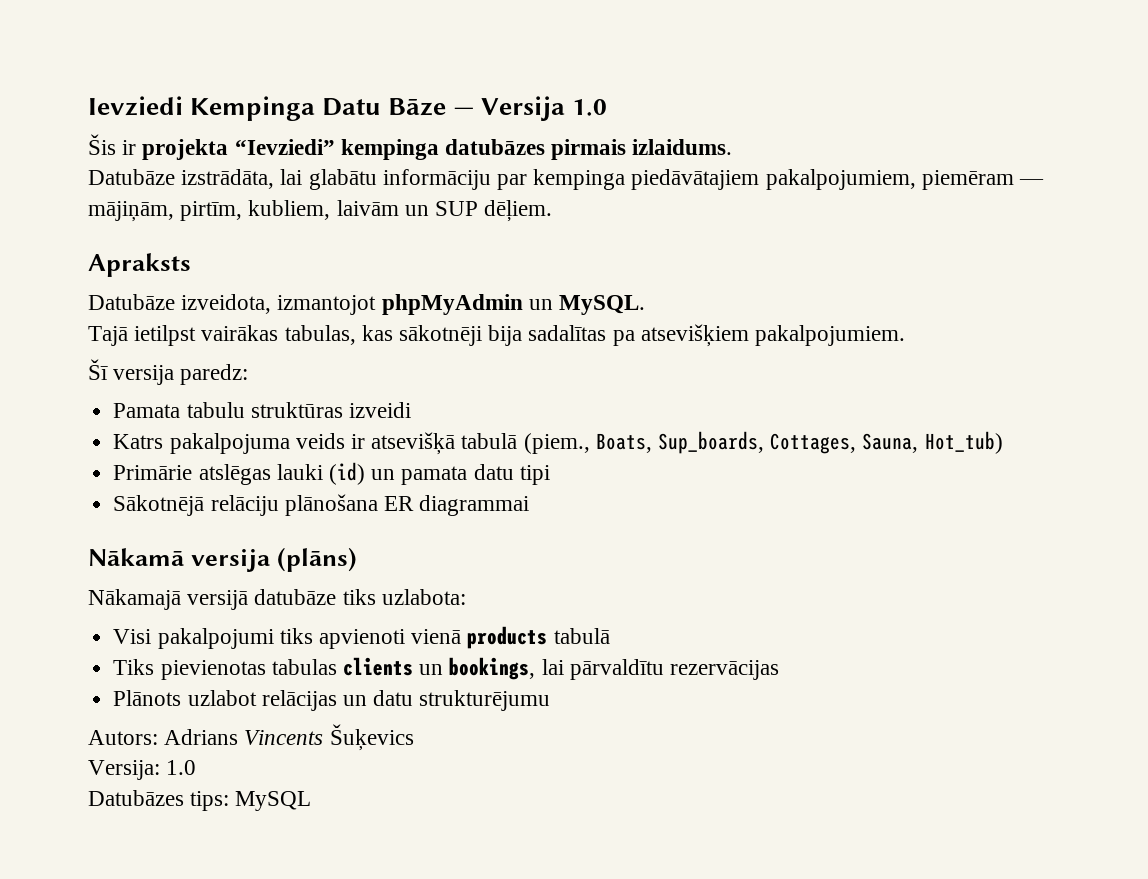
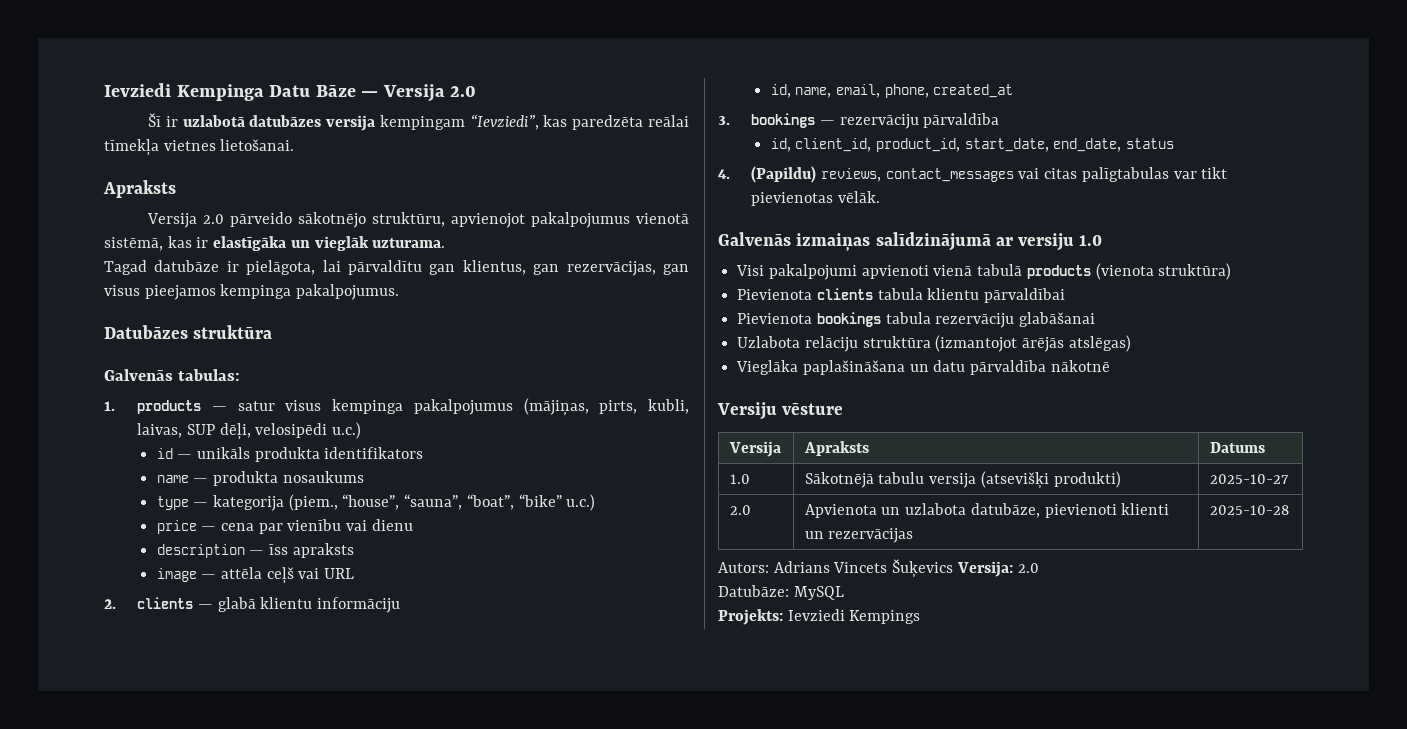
- Ievziedi Kempinga Datu Bāze — Versija 1.0
- Šis ir projekta “Ievziedi” kempinga datubāzes pirmais izlaidums.
- Datubāze izstrādāta, lai glabātu informāciju par kempinga piedāvātajiem pakalpojumiem, piemēram — mājiņām, pirtīm, kubliem, laivām un SUP dēļiem.
+ Ievziedi Kempinga Datu Bāze — Versija 2.0
+ Šī ir uzlabotā datubāzes versija kempingam “Ievziedi”, kas paredzēta reālai tīmekļa vietnes lietošanai.
  Apraksts
- Datubāze izveidota, izmantojot phpMyAdmin un MySQL.
- Tajā ietilpst vairākas tabulas, kas sākotnēji bija sadalītas pa atsevišķiem pakalpojumiem.
- Šī versija paredz:
- Pamata tabulu struktūras izveidi
- Katrs pakalpojuma veids ir atsevišķā tabulā (piem., Boats, Sup_boards, Cottages, Sauna, Hot_tub)
- Primārie atslēgas lauki (id) un pamata datu tipi
- Sākotnējā relāciju plānošana ER diagrammai
- Nākamā versija (plāns)
- Nākamajā versijā datubāze tiks uzlabota:
+ Versija 2.0 pārveido sākotnējo struktūru, apvienojot pakalpojumus vienotā sistēmā, kas ir elastīgāka un vieglāk uzturama.
+ Tagad datubāze ir pielāgota, lai pārvaldītu gan klientus, gan rezervācijas, gan visus pieejamos kempinga pakalpojumus.
+ Datubāzes struktūra
+ Galvenās tabulas:
+ 1. products — satur visus kempinga pakalpojumus (mājiņas, pirts, kubli, laivas, SUP dēļi, velosipēdi u.c.)
+ id — unikāls produkta identifikators
+ name — produkta nosaukums
+ type — kategorija (piem., “house”, “sauna”, “boat”, “bike” u.c.)
+ price — cena par vienību vai dienu
+ description — īss apraksts
+ image — attēla ceļš vai URL
+ 2. clients — glabā klientu informāciju
+ id, name, email, phone, created_at
+ 3. bookings — rezervāciju pārvaldība
+ id, client_id, product_id, start_date, end_date, status
+ 4. (Papildu) reviews, contact_messages vai citas palīgtabulas var tikt pievienotas vēlāk.
+ Galvenās izmaiņas salīdzinājumā ar versiju 1.0
- Visi pakalpojumi tiks apvienoti vienā products tabulā
- Tiks pievienotas tabulas clients un bookings, lai pārvaldītu rezervācijas
- Plānots uzlabot relācijas un datu strukturējumu
+ Visi pakalpojumi apvienoti vienā tabulā products (vienota struktūra)
+ Pievienota clients tabula klientu pārvaldībai
+ Pievienota bookings tabula rezervāciju glabāšanai
+ Uzlabota relāciju struktūra (izmantojot ārējās atslēgas)
+ Vieglāka paplašināšana un datu pārvaldība nākotnē
+ Versiju vēsture
+ Versija | Apraksts | Datums
+ 1.0 | Sākotnējā tabulu versija (atsevišķi produkti) | 2025-10-27
+ 2.0 | Apvienota un uzlabota datubāze, pievienoti klienti un rezervācijas | 2025-10-28
- Autors: Adrians Vincents Šuķevics
- Versija: 1.0
- Datubāzes tips: MySQL
+ Autors: Adrians Vincets Šuķevics Versija: 2.0
+ Datubāze: MySQL
+ Projekts: Ievziedi Kempings

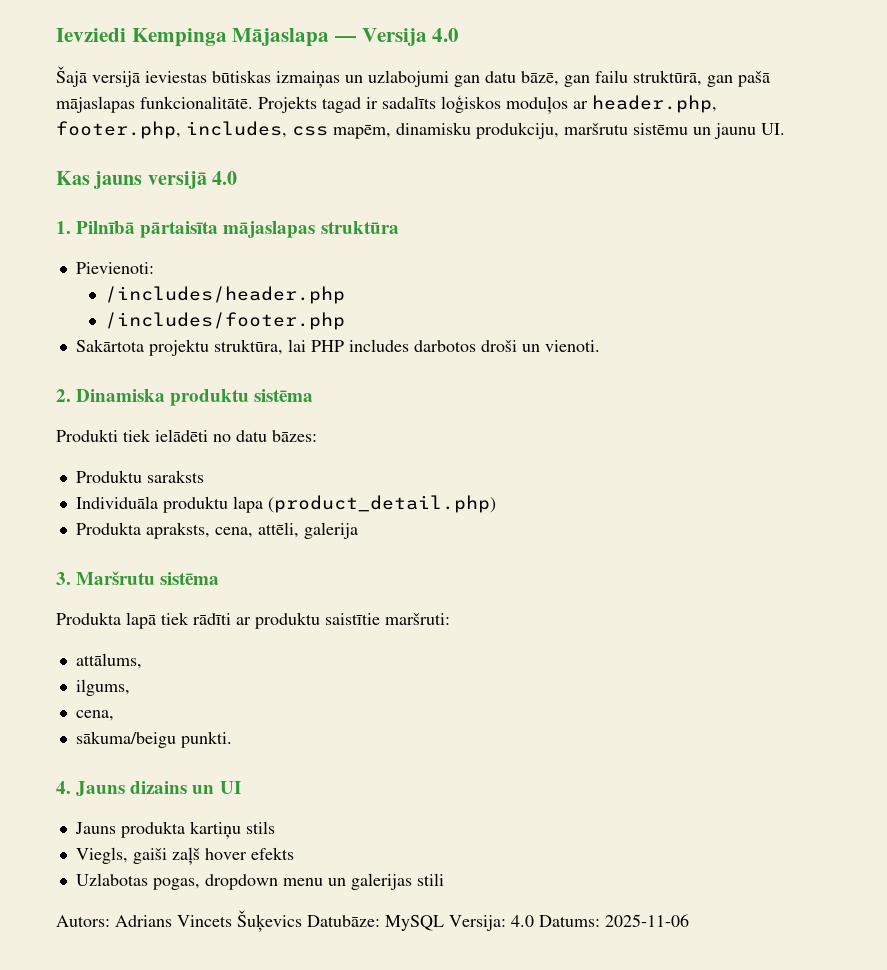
- Ievziedi Kempinga Datu Bāze — Versija 2.0
- Šī ir uzlabotā datubāzes versija kempingam “Ievziedi”, kas paredzēta reālai tīmekļa vietnes lietošanai.
- Apraksts
- Versija 2.0 pārveido sākotnējo struktūru, apvienojot pakalpojumus vienotā sistēmā, kas ir elastīgāka un vieglāk uzturama.
- Tagad datubāze ir pielāgota, lai pārvaldītu gan klientus, gan rezervācijas, gan visus pieejamos kempinga pakalpojumus.
- Datubāzes struktūra
- Galvenās tabulas:
- 1. products — satur visus kempinga pakalpojumus (mājiņas, pirts, kubli, laivas, SUP dēļi, velosipēdi u.c.)
- id — unikāls produkta identifikators
- name — produkta nosaukums
- type — kategorija (piem., “house”, “sauna”, “boat”, “bike” u.c.)
- price — cena par vienību vai dienu
- description — īss apraksts
- image — attēla ceļš vai URL
- 2. clients — glabā klientu informāciju
- id, name, email, phone, created_at
- 3. bookings — rezervāciju pārvaldība
- id, client_id, product_id, start_date, end_date, status
- 4. (Papildu) reviews, contact_messages vai citas palīgtabulas var tikt pievienotas vēlāk.
- Galvenās izmaiņas salīdzinājumā ar versiju 1.0
- Visi pakalpojumi apvienoti vienā tabulā products (vienota struktūra)
- Pievienota clients tabula klientu pārvaldībai
- Pievienota bookings tabula rezervāciju glabāšanai
- Uzlabota relāciju struktūra (izmantojot ārējās atslēgas)
- Vieglāka paplašināšana un datu pārvaldība nākotnē
- Versiju vēsture
- Versija | Apraksts | Datums
- 1.0 | Sākotnējā tabulu versija (atsevišķi produkti) | 2025-10-27
- 2.0 | Apvienota un uzlabota datubāze, pievienoti klienti un rezervācijas | 2025-10-28
+ Ievziedi Kempinga Mājaslapa — Versija 4.0
+ Šajā versijā ieviestas būtiskas izmaiņas un uzlabojumi gan datu bāzē, gan failu struktūrā, gan pašā mājaslapas funkcionalitātē. Projekts tagad ir sadalīts loģiskos moduļos ar header.php, footer.php, includes, css mapēm, dinamisku produkciju, maršrutu sistēmu un jaunu UI.
+ Kas jauns versijā 4.0
+ 1. Pilnībā pārtaisīta mājaslapas struktūra
+ Pievienoti:
+ /includes/header.php
+ /includes/footer.php
+ Sakārtota projektu struktūra, lai PHP includes darbotos droši un vienoti.
+ 2. Dinamiska produktu sistēma
+ Produkti tiek ielādēti no datu bāzes:
+ Produktu saraksts
+ Individuāla produktu lapa (product_detail.php)
+ Produkta apraksts, cena, attēli, galerija
+ 3. Maršrutu sistēma
+ Produkta lapā tiek rādīti ar produktu saistītie maršruti:
+ attālums,
+ ilgums,
+ cena,
+ sākuma/beigu punkti.
+ 4. Jauns dizains un UI
+ Jauns produkta kartiņu stils
+ Viegls, gaiši zaļš hover efekts
+ Uzlabotas pogas, dropdown menu un galerijas stili
- Autors: Adrians Vincets Šuķevics Versija: 2.0
- Datubāze: MySQL
- Projekts: Ievziedi Kempings
+ Autors: Adrians Vincets Šuķevics Datubāze: MySQL Versija: 4.0 Datums: 2025-11-06

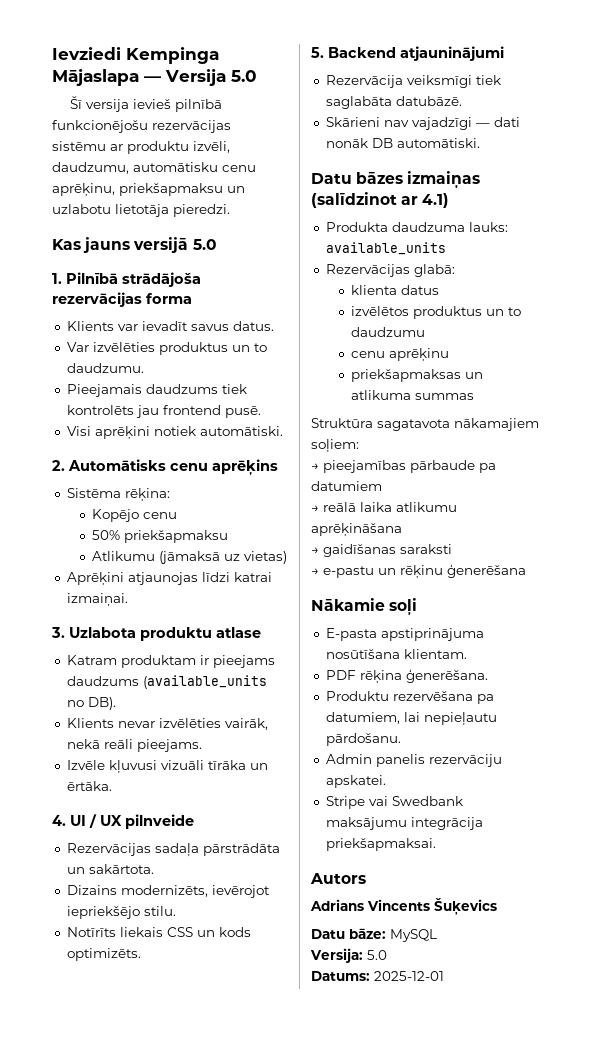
- Ievziedi Kempinga Mājaslapa — Versija 4.0
- Šajā versijā ieviestas būtiskas izmaiņas un uzlabojumi gan datu bāzē, gan failu struktūrā, gan pašā mājaslapas funkcionalitātē. Projekts tagad ir sadalīts loģiskos moduļos ar header.php, footer.php, includes, css mapēm, dinamisku produkciju, maršrutu sistēmu un jaunu UI.
+ Ievziedi Kempinga Mājaslapa — Versija 5.0
+ Šī versija ievieš pilnībā funkcionējošu rezervācijas sistēmu ar produktu izvēli, daudzumu, automātisku cenu aprēķinu, priekšapmaksu un uzlabotu lietotāja pieredzi.
- Kas jauns versijā 4.0
+ Kas jauns versijā 5.0
- 1. Pilnībā pārtaisīta mājaslapas struktūra
- Pievienoti:
- /includes/header.php
- /includes/footer.php
- Sakārtota projektu struktūra, lai PHP includes darbotos droši un vienoti.
- 2. Dinamiska produktu sistēma
- Produkti tiek ielādēti no datu bāzes:
- Produktu saraksts
- Individuāla produktu lapa (product_detail.php)
- Produkta apraksts, cena, attēli, galerija
- 3. Maršrutu sistēma
- Produkta lapā tiek rādīti ar produktu saistītie maršruti:
- attālums,
- ilgums,
- cena,
- sākuma/beigu punkti.
- 4. Jauns dizains un UI
- Jauns produkta kartiņu stils
- Viegls, gaiši zaļš hover efekts
- Uzlabotas pogas, dropdown menu un galerijas stili
- Autors: Adrians Vincets Šuķevics Datubāze: MySQL Versija: 4.0 Datums: 2025-11-06
+ 1. Pilnībā strādājoša rezervācijas forma
+ Klients var ievadīt savus datus.
+ Var izvēlēties produktus un to daudzumu.
+ Pieejamais daudzums tiek kontrolēts jau frontend pusē.
+ Visi aprēķini notiek automātiski.
+ 2. Automātisks cenu aprēķins
+ Sistēma rēķina:
+ Kopējo cenu
+ 50% priekšapmaksu
+ Atlikumu (jāmaksā uz vietas)
+ Aprēķini atjaunojas līdzi katrai izmaiņai.
+ 3. Uzlabota produktu atlase
+ Katram produktam ir pieejams daudzums (available_units no DB).
+ Klients nevar izvēlēties vairāk, nekā reāli pieejams.
+ Izvēle kļuvusi vizuāli tīrāka un ērtāka.
+ 4. UI / UX pilnveide
+ Rezervācijas sadaļa pārstrādāta un sakārtota.
+ Dizains modernizēts, ievērojot iepriekšējo stilu.
+ Notīrīts liekais CSS un kods optimizēts.
+ 5. Backend atjauninājumi
+ Rezervācija veiksmīgi tiek saglabāta datubāzē.
+ Skārieni nav vajadzīgi — dati nonāk DB automātiski.
+ Datu bāzes izmaiņas (salīdzinot ar 4.1)
+ Produkta daudzuma lauks: available_units
+ Rezervācijas glabā:
+ klienta datus
+ izvēlētos produktus un to daudzumu
+ cenu aprēķinu
+ priekšapmaksas un atlikuma summas
+ Struktūra sagatavota nākamajiem soļiem:
+ → pieejamības pārbaude pa datumiem
+ → reālā laika atlikumu aprēķināšana
+ → gaidīšanas saraksti
+ → e-pastu un rēķinu ģenerēšana
+ Nākamie soļi
+ E-pasta apstiprinājuma nosūtīšana klientam.
+ PDF rēķina ģenerēšana.
+ Produktu rezervēšana pa datumiem, lai nepieļautu pārdošanu.
+ Admin panelis rezervāciju apskatei.
+ Stripe vai Swedbank maksājumu integrācija priekšapmaksai.
+ Autors
+ Adrians Vincents Šuķevics
+ Datu bāze: MySQL
+ Versija: 5.0
+ Datums: 2025-12-01

